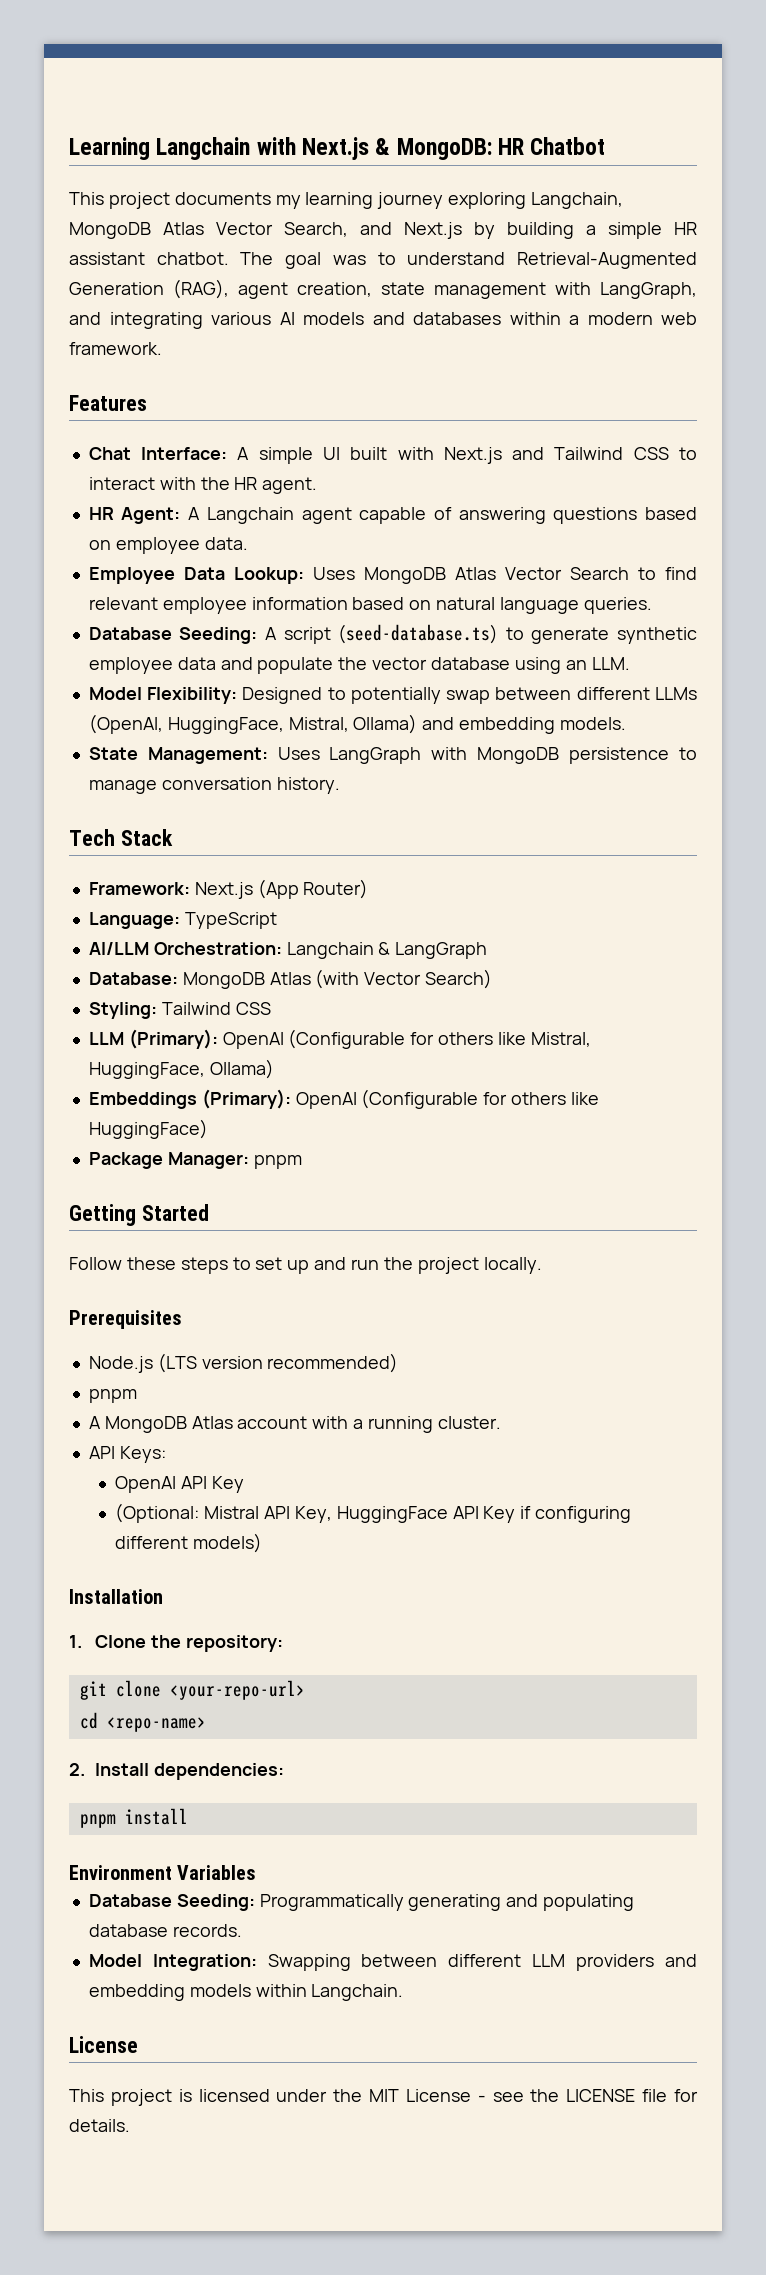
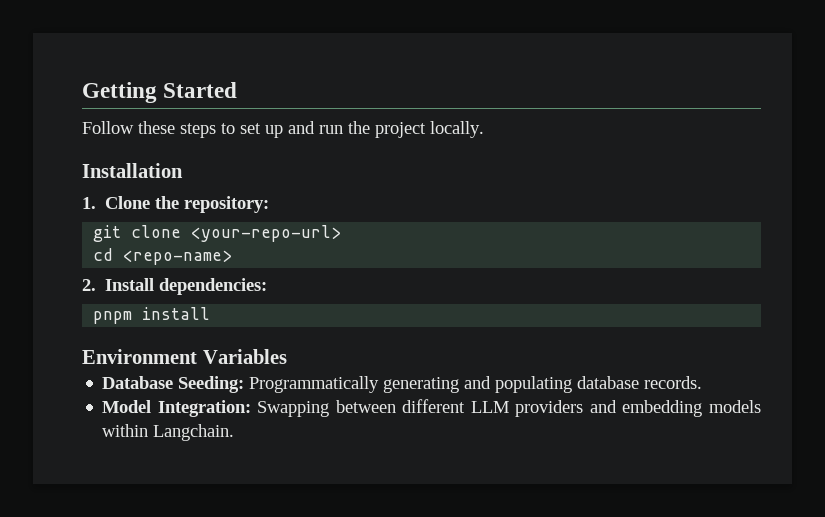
- Learning Langchain with Next.js & MongoDB: HR Chatbot
- This project documents my learning journey exploring Langchain, MongoDB Atlas Vector Search, and Next.js by building a simple HR assistant chatbot. The goal was to understand Retrieval-Augmented Generation (RAG), agent creation, state management with LangGraph, and integrating various AI models and databases within a modern web framework.
- Features
- Chat Interface: A simple UI built with Next.js and Tailwind CSS to interact with the HR agent.
- HR Agent: A Langchain agent capable of answering questions based on employee data.
- Employee Data Lookup: Uses MongoDB Atlas Vector Search to find relevant employee information based on natural language queries.
- Database Seeding: A script (seed-database.ts) to generate synthetic employee data and populate the vector database using an LLM.
- Model Flexibility: Designed to potentially swap between different LLMs (OpenAI, HuggingFace, Mistral, Ollama) and embedding models.
- State Management: Uses LangGraph with MongoDB persistence to manage conversation history.
- Tech Stack
- Framework: Next.js (App Router)
- Language: TypeScript
- AI/LLM Orchestration: Langchain & LangGraph
- Database: MongoDB Atlas (with Vector Search)
- Styling: Tailwind CSS
- LLM (Primary): OpenAI (Configurable for others like Mistral, HuggingFace, Ollama)
- Embeddings (Primary): OpenAI (Configurable for others like HuggingFace)
- Package Manager: pnpm
- Prerequisites
- Node.js (LTS version recommended)
- pnpm
- A MongoDB Atlas account with a running cluster.
- API Keys:
- OpenAI API Key
- (Optional: Mistral API Key, HuggingFace API Key if configuring different models)
  Model Integration: Swapping between different LLM providers and embedding models within Langchain.
- License
- This project is licensed under the MIT License - see the LICENSE file for details.

